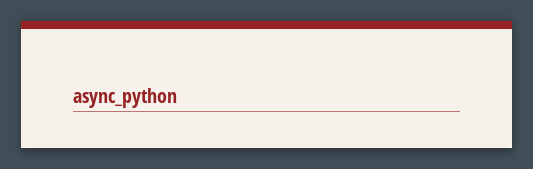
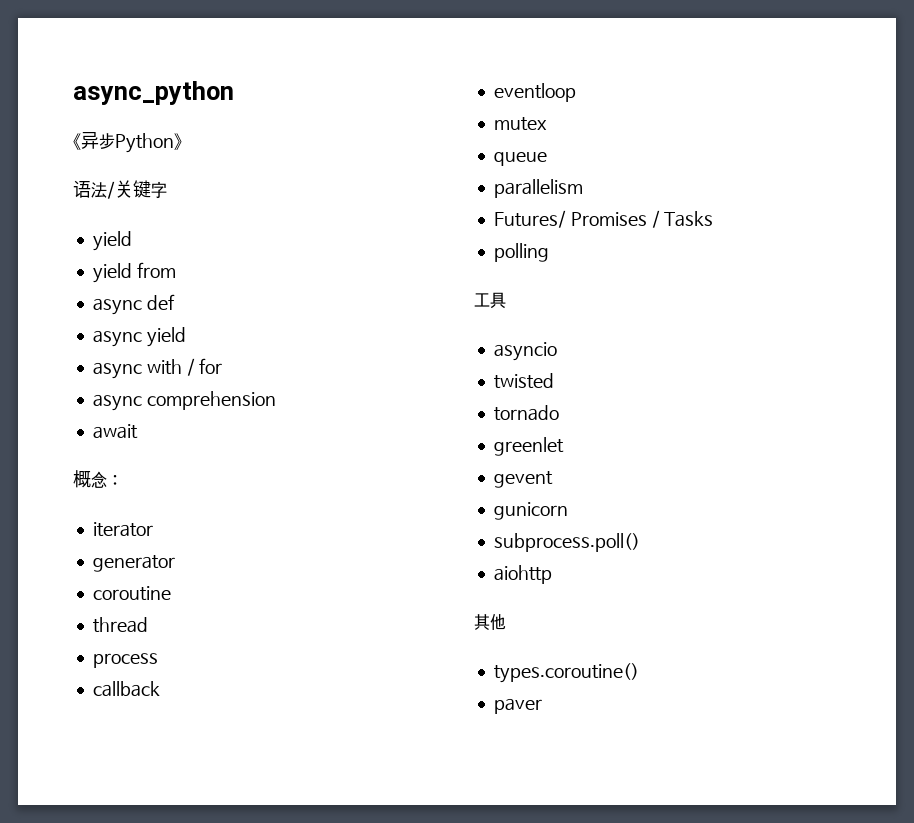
+ 《异步Python》
+ 语法/关键字
+ yield
+ yield from
+ async def
+ async yield
+ async with / for
+ async comprehension
+ await
+ 概念：
+ iterator
+ generator
+ coroutine
+ thread
+ process
+ callback
+ eventloop
+ mutex
+ queue
+ parallelism
+ Futures/ Promises / Tasks
+ polling
+ 工具
+ asyncio
+ twisted
+ tornado
+ greenlet
+ gevent
+ gunicorn
+ subprocess.poll()
+ aiohttp
+ 其他
+ types.coroutine()
+ paver

